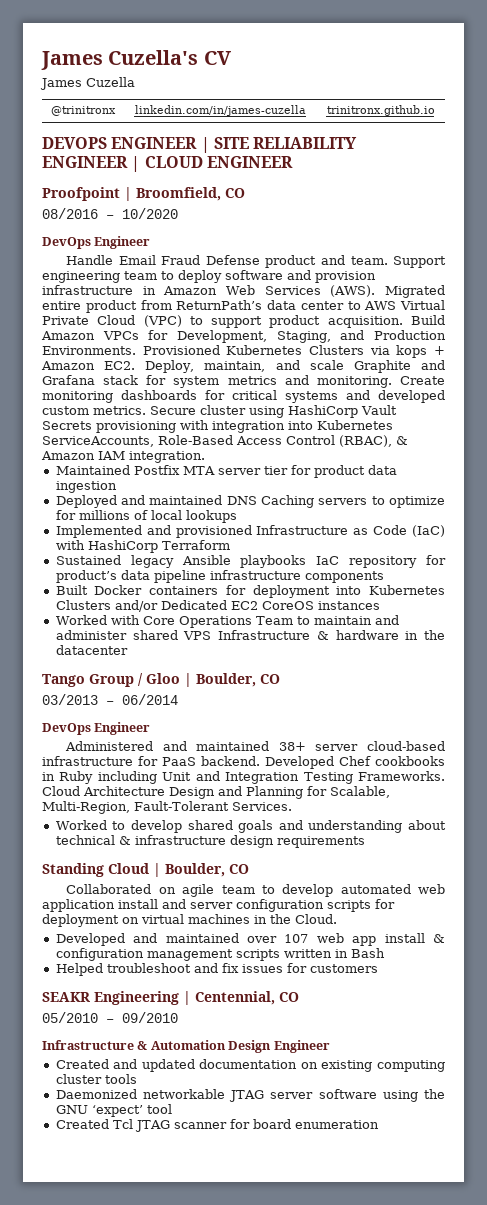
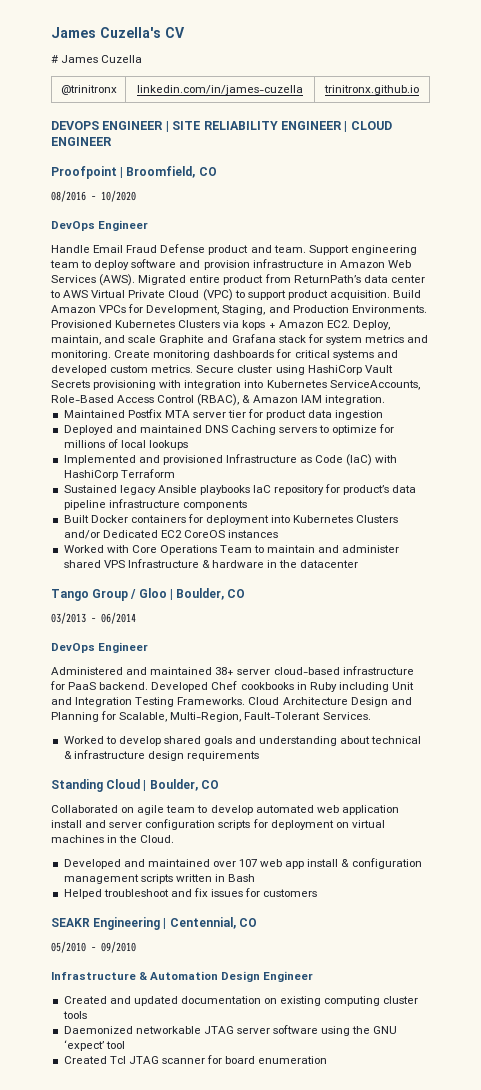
- James Cuzella
+ # James Cuzella

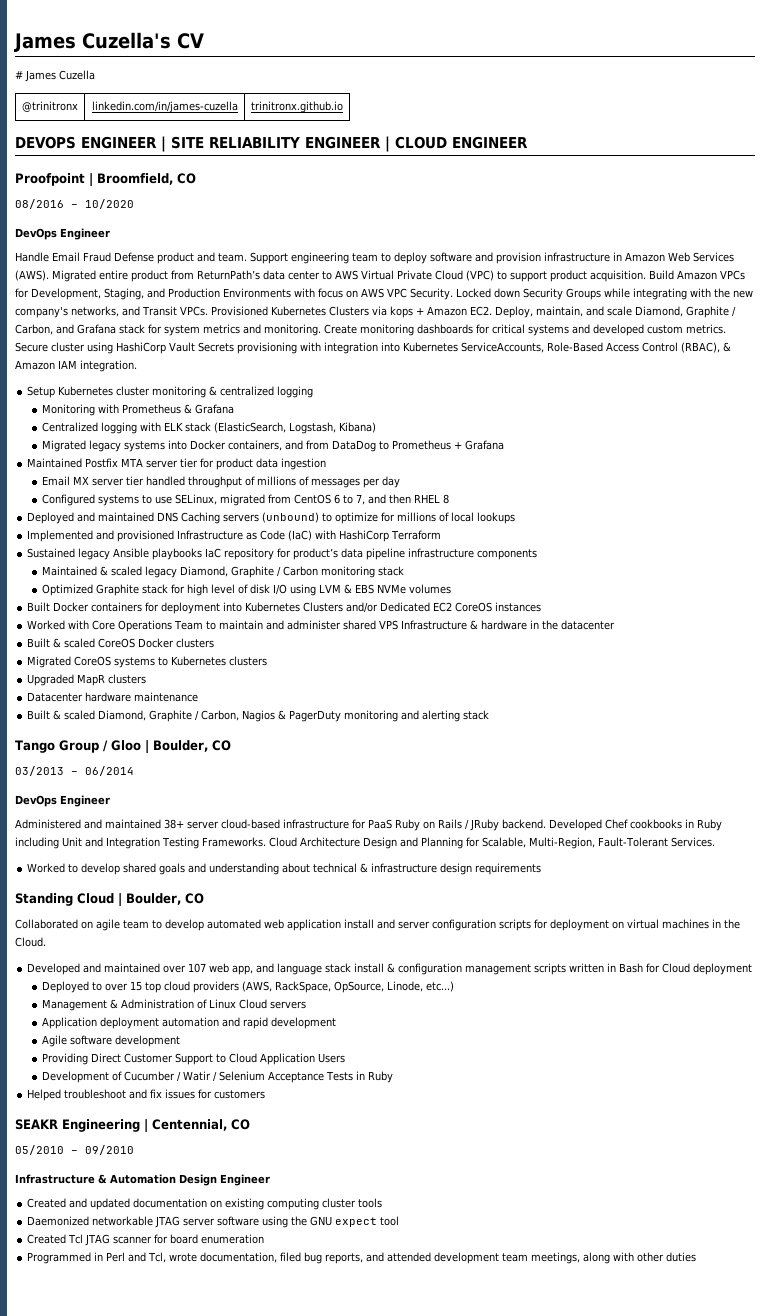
- Build Amazon VPCs for Development, Staging, and Production Environments.
+ Build Amazon VPCs for Development, Staging, and Production Environments with focus on AWS VPC Security. Locked down Security Groups while integrating with the new company's networks, and Transit VPCs.
- Provisioned Kubernetes Clusters via kops + Amazon EC2. Deploy, maintain, and scale Graphite and Grafana stack for system metrics and monitoring.
+ Provisioned Kubernetes Clusters via kops + Amazon EC2. Deploy, maintain, and scale Diamond, Graphite / Carbon, and Grafana stack for system metrics and monitoring.
+ Setup Kubernetes cluster monitoring & centralized logging
+ Monitoring with Prometheus & Grafana
+ Centralized logging with ELK stack (ElasticSearch, Logstash, Kibana)
+ Migrated legacy systems into Docker containers, and from DataDog to Prometheus + Grafana
+ Email MX server tier handled throughput of millions of messages per day
+ Configured systems to use SELinux, migrated from CentOS 6 to 7, and then RHEL 8
- Deployed and maintained DNS Caching servers to optimize for millions of local lookups
+ Deployed and maintained DNS Caching servers (unbound) to optimize for millions of local lookups
+ Maintained & scaled legacy Diamond, Graphite / Carbon monitoring stack
+ Optimized Graphite stack for high level of disk I/O using LVM & EBS NVMe volumes
+ Built & scaled CoreOS Docker clusters
+ Migrated CoreOS systems to Kubernetes clusters
+ Upgraded MapR clusters
+ Datacenter hardware maintenance
+ Built & scaled Diamond, Graphite / Carbon, Nagios & PagerDuty monitoring and alerting stack
- Administered and maintained 38+ server cloud-based infrastructure for PaaS backend.
+ Administered and maintained 38+ server cloud-based infrastructure for PaaS Ruby on Rails / JRuby backend.
- Developed and maintained over 107 web app install & configuration management scripts written in Bash
+ Developed and maintained over 107 web app, and language stack install & configuration management scripts written in Bash for Cloud deployment
+ Deployed to over 15 top cloud providers (AWS, RackSpace, OpSource, Linode, etc...)
+ Management & Administration of Linux Cloud servers
+ Application deployment automation and rapid development
+ Agile software development
+ Providing Direct Customer Support to Cloud Application Users
+ Development of Cucumber / Watir / Selenium Acceptance Tests in Ruby
- Daemonized networkable JTAG server software using the GNU ‘expect’ tool
+ Daemonized networkable JTAG server software using the GNU expect tool
+ Programmed in Perl and Tcl, wrote documentation, filed bug reports, and attended development team meetings, along with other duties

